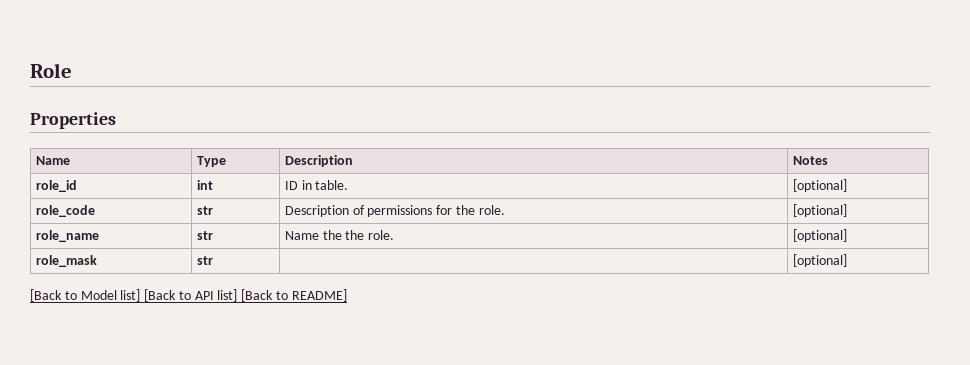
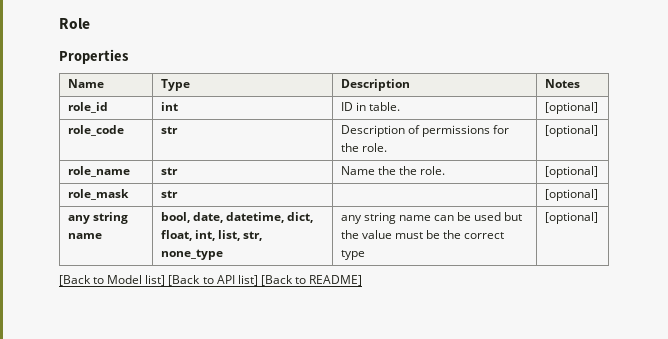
+ any string name | bool, date, datetime, dict, float, int, list, str, none_type | any string name can be used but the value must be the correct type | [optional]

